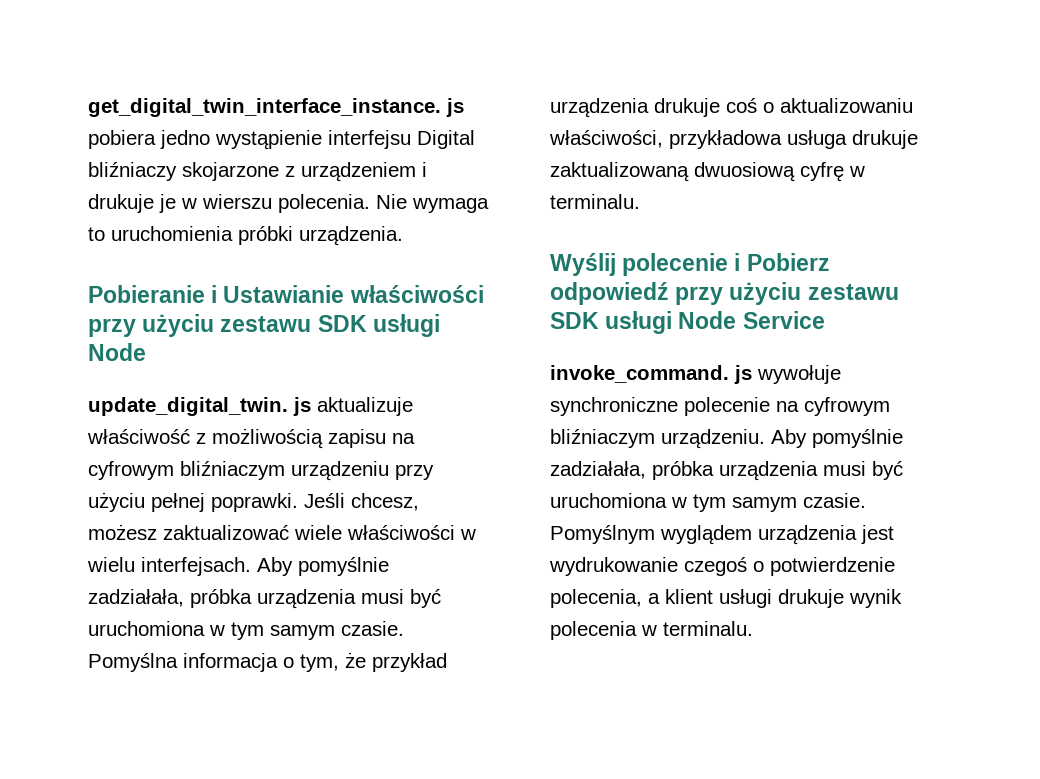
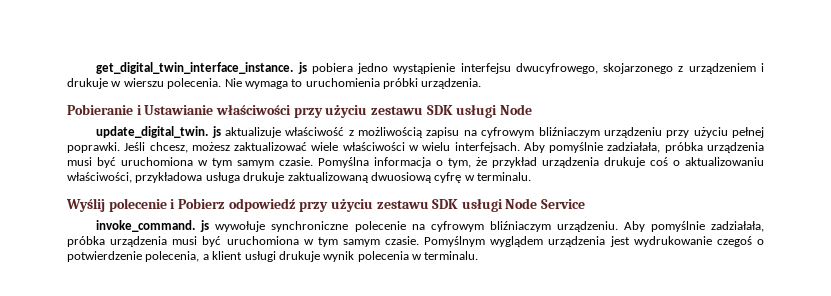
- get_digital_twin_interface_instance. js pobiera jedno wystąpienie interfejsu Digital bliźniaczy skojarzone z urządzeniem i drukuje je w wierszu polecenia.
+ get_digital_twin_interface_instance. js pobiera jedno wystąpienie interfejsu dwucyfrowego, skojarzonego z urządzeniem i drukuje w wierszu polecenia.

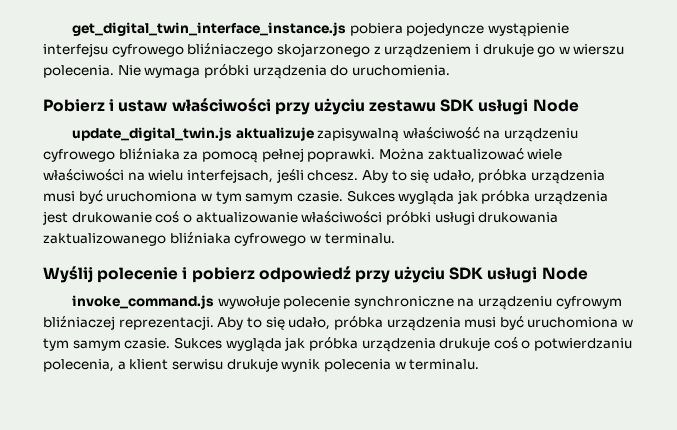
- get_digital_twin_interface_instance. js pobiera jedno wystąpienie interfejsu dwucyfrowego, skojarzonego z urządzeniem i drukuje w wierszu polecenia.
+ get_digital_twin_interface_instance.js pobiera pojedyncze wystąpienie interfejsu cyfrowego bliźniaczego skojarzonego z urządzeniem i drukuje go w wierszu polecenia.
- Nie wymaga to uruchomienia próbki urządzenia.
- Pobieranie i Ustawianie właściwości przy użyciu zestawu SDK usługi Node
+ Nie wymaga próbki urządzenia do uruchomienia.
+ Pobierz i ustaw właściwości przy użyciu zestawu SDK usługi Node
- update_digital_twin. js aktualizuje właściwość z możliwością zapisu na cyfrowym bliźniaczym urządzeniu przy użyciu pełnej poprawki. Jeśli chcesz, możesz zaktualizować wiele właściwości w wielu interfejsach. Aby pomyślnie zadziałała, próbka urządzenia musi być uruchomiona w tym samym czasie. Pomyślna informacja o tym, że przykład urządzenia drukuje coś o aktualizowaniu właściwości, przykładowa usługa drukuje zaktualizowaną dwuosiową cyfrę w terminalu.
+ update_digital_twin.js aktualizuje zapisywalną właściwość na urządzeniu cyfrowego bliźniaka za pomocą pełnej poprawki. Można zaktualizować wiele właściwości na wielu interfejsach, jeśli chcesz. Aby to się udało, próbka urządzenia musi być uruchomiona w tym samym czasie. Sukces wygląda jak próbka urządzenia jest drukowanie coś o aktualizowanie właściwości próbki usługi drukowania zaktualizowanego bliźniaka cyfrowego w terminalu.
- Wyślij polecenie i Pobierz odpowiedź przy użyciu zestawu SDK usługi Node Service
- invoke_command. js wywołuje synchroniczne polecenie na cyfrowym bliźniaczym urządzeniu. Aby pomyślnie zadziałała, próbka urządzenia musi być uruchomiona w tym samym czasie. Pomyślnym wyglądem urządzenia jest wydrukowanie czegoś o potwierdzenie polecenia, a klient usługi drukuje wynik polecenia w terminalu.
+ Wyślij polecenie i pobierz odpowiedź przy użyciu SDK usługi Node
+ invoke_command.js wywołuje polecenie synchroniczne na urządzeniu cyfrowym bliźniaczej reprezentacji. Aby to się udało, próbka urządzenia musi być uruchomiona w tym samym czasie. Sukces wygląda jak próbka urządzenia drukuje coś o potwierdzaniu polecenia, a klient serwisu drukuje wynik polecenia w terminalu.

